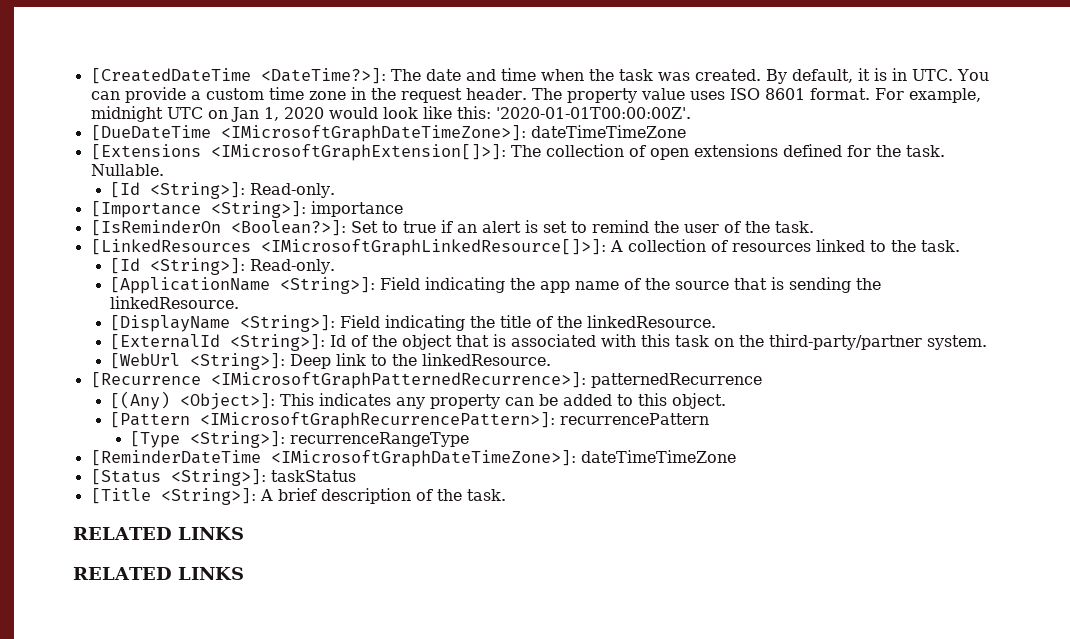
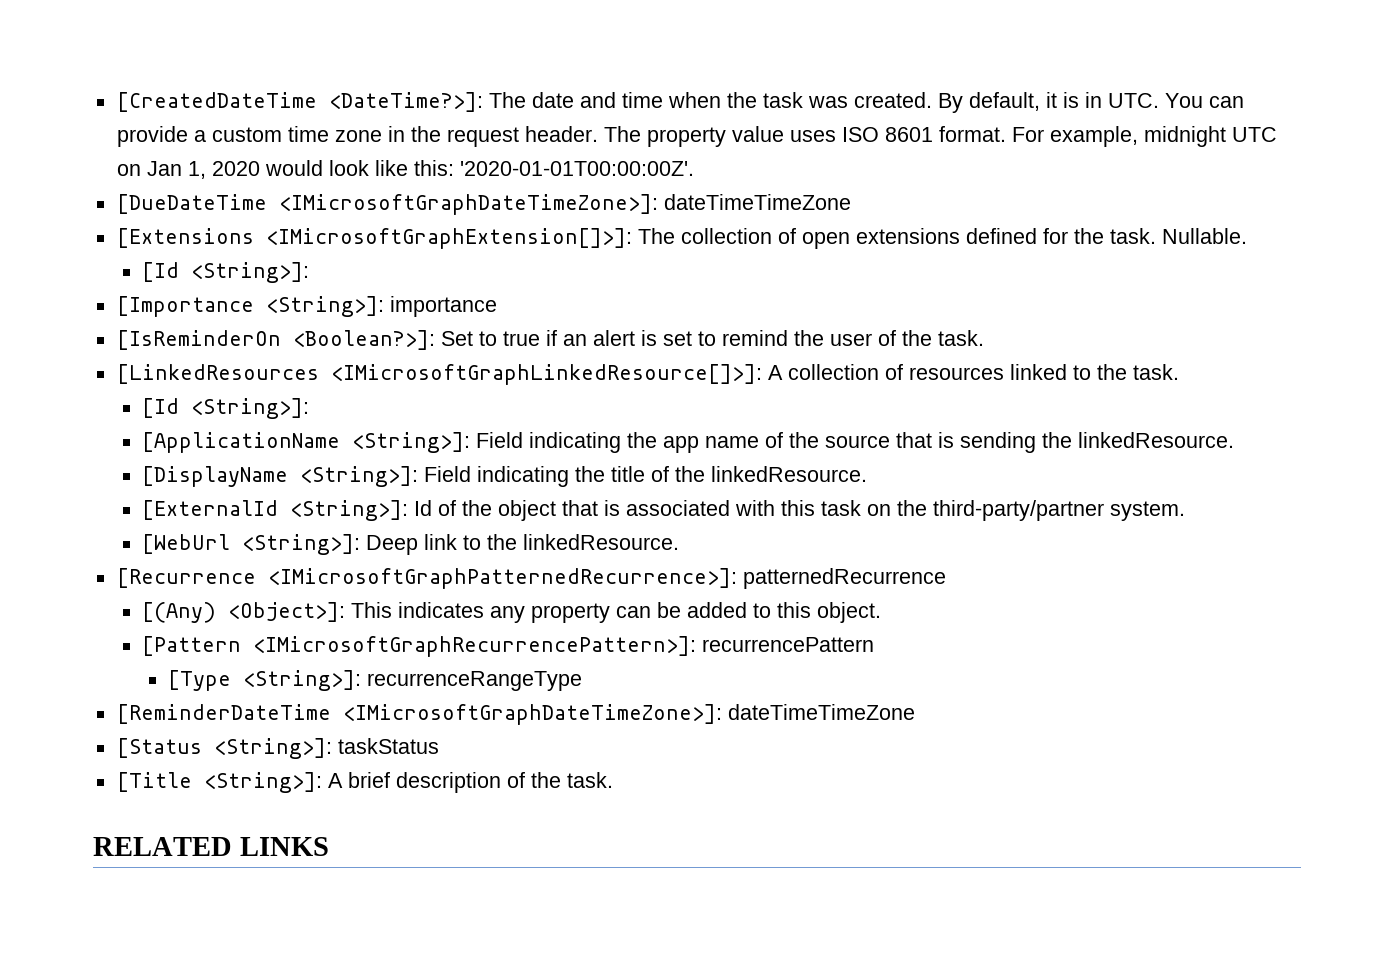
  Nullable.
- [Id <String>]: Read-only.
+ [Id <String>]:
  [LinkedResources <IMicrosoftGraphLinkedResource[]>]: A collection of resources linked to the task.
- [Id <String>]: Read-only.
+ [Id <String>]:
  [Title <String>]: A brief description of the task.
- RELATED LINKS

